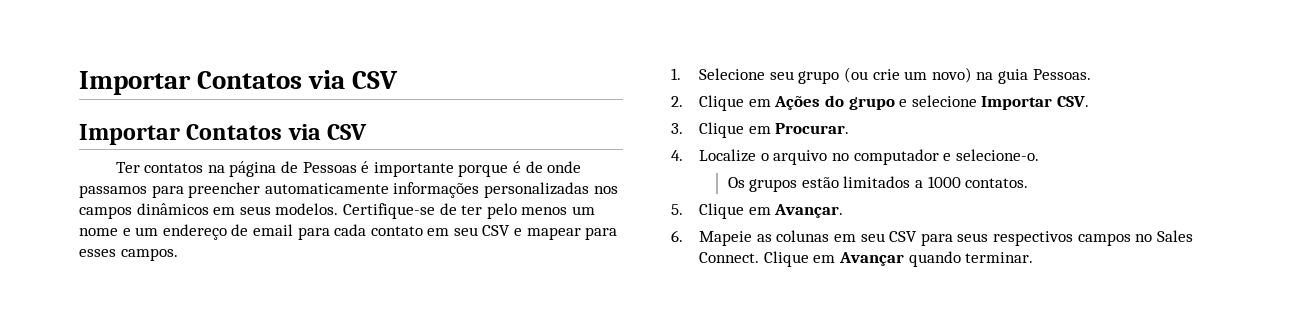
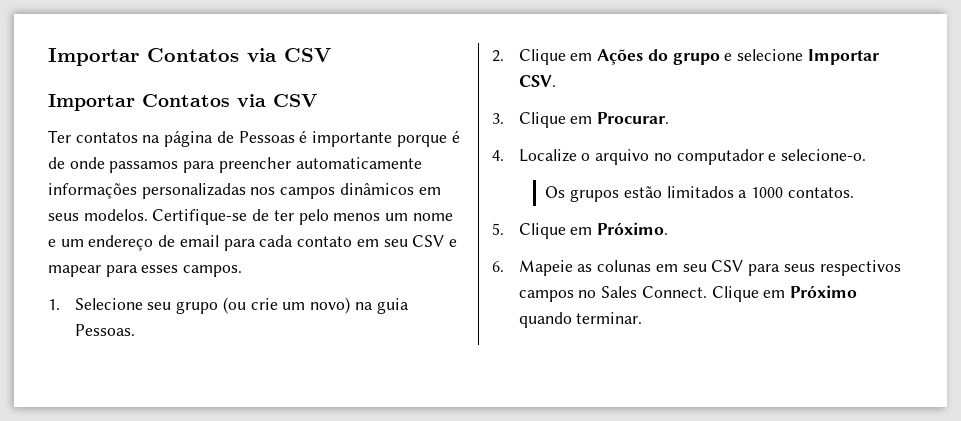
- 5. Clique em Avançar.
+ 5. Clique em Próximo.
- Clique em Avançar quando terminar.
+ Clique em Próximo quando terminar.

